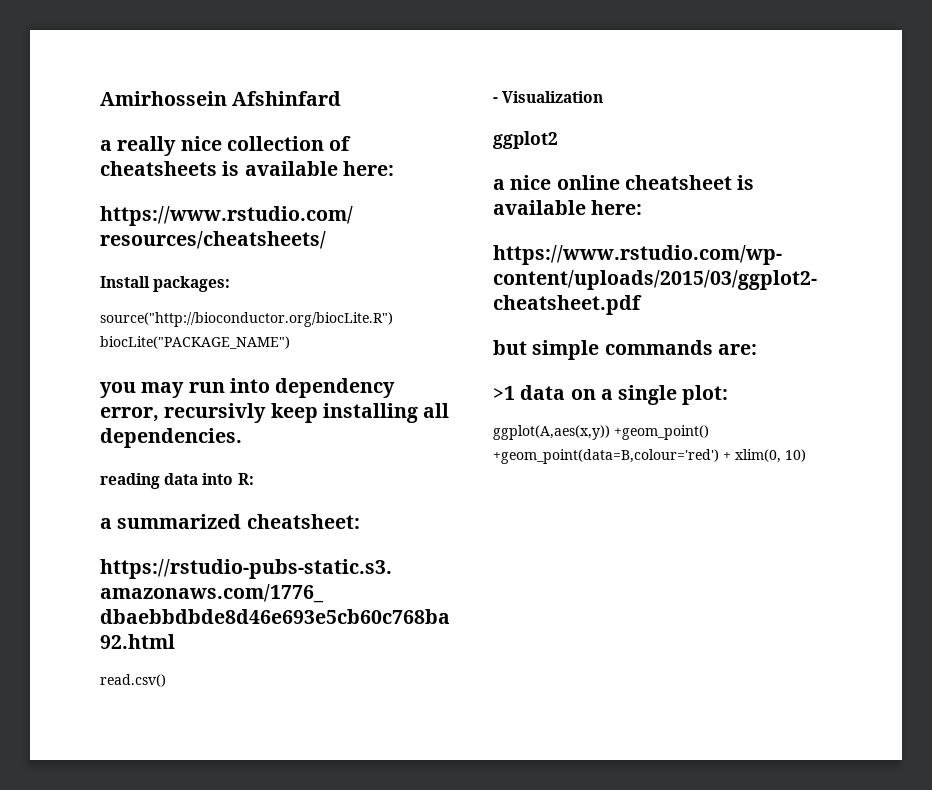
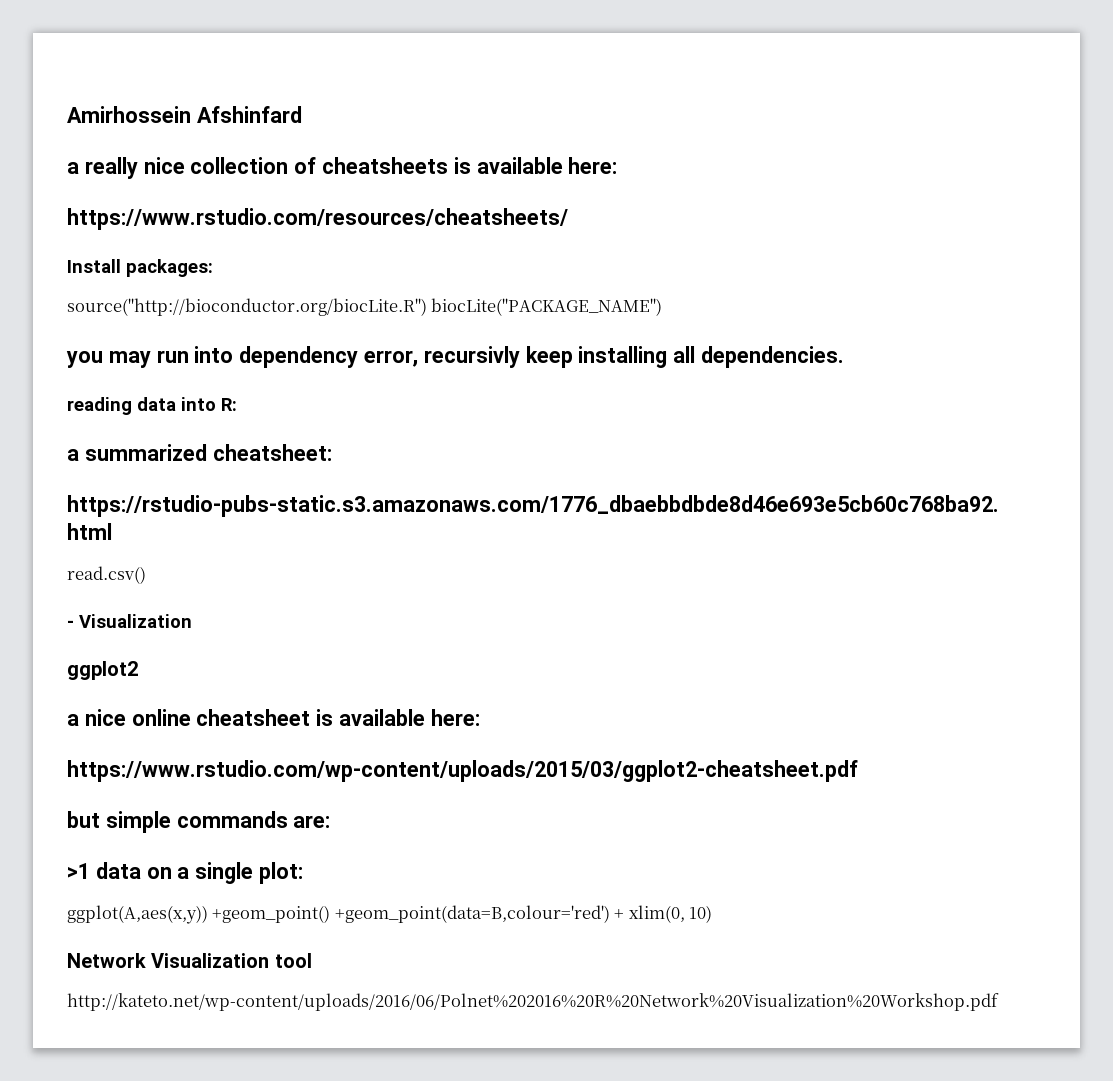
+ Network Visualization tool
+ http://kateto.net/wp-content/uploads/2016/06/Polnet%202016%20R%20Network%20Visualization%20Workshop.pdf

